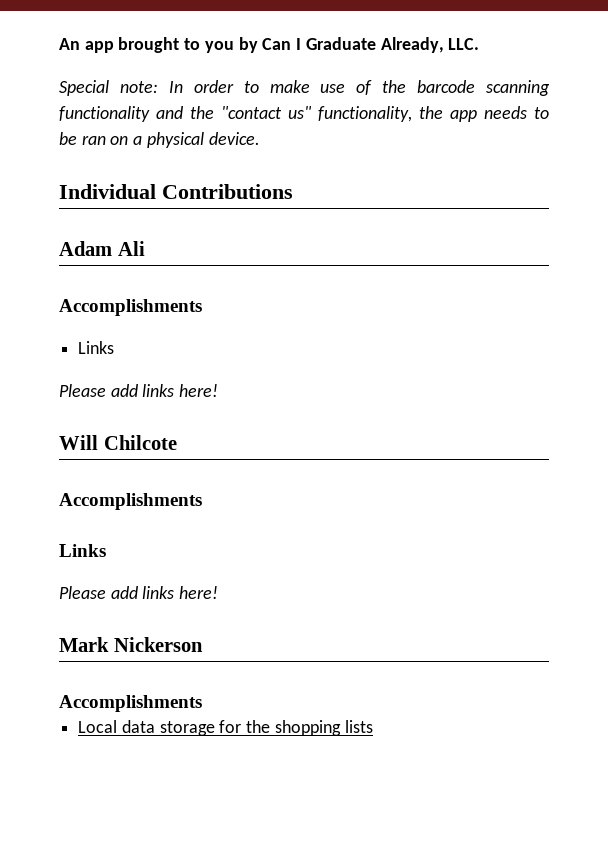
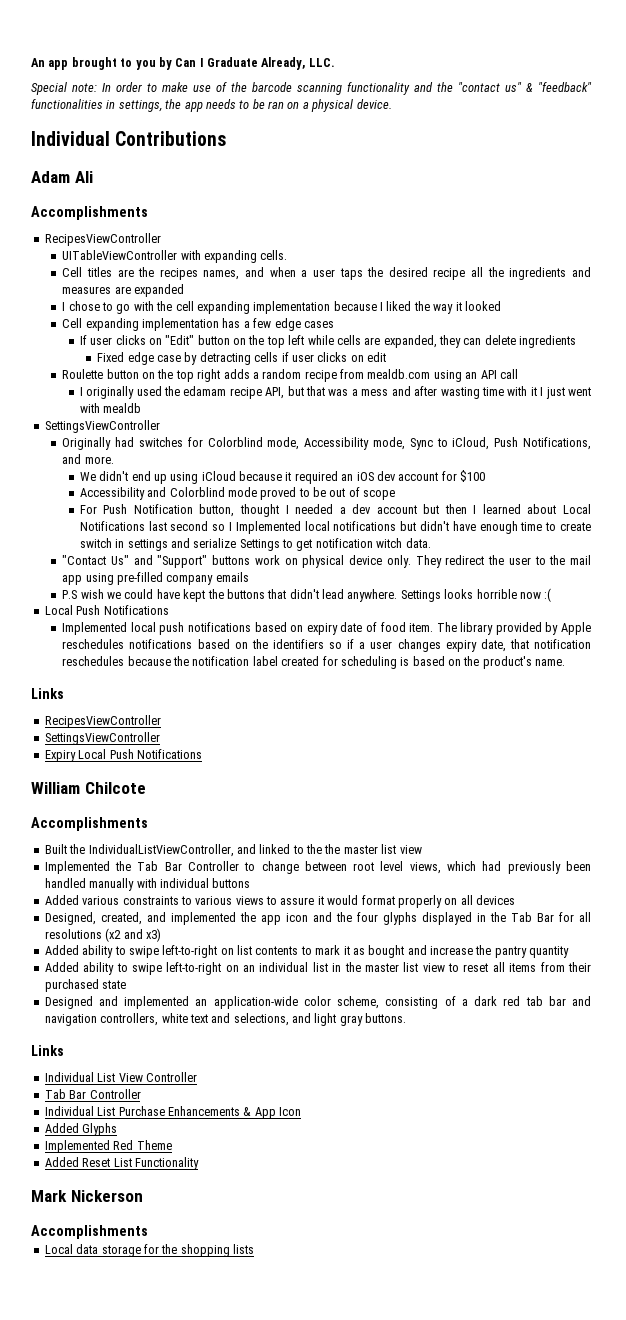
- Special note: In order to make use of the barcode scanning functionality and the "contact us" functionality, the app needs to be ran on a physical device.
+ Special note: In order to make use of the barcode scanning functionality and the "contact us" & "feedback" functionalities in settings, the app needs to be ran on a physical device.
  Adam Ali
  Accomplishments
+ RecipesViewController
+ UITableViewController with expanding cells.
+ Cell titles are the recipes names, and when a user taps the desired recipe all the ingredients and measures are expanded
+ I chose to go with the cell expanding implementation because I liked the way it looked
+ Cell expanding implementation has a few edge cases
+ If user clicks on "Edit" button on the top left while cells are expanded, they can delete ingredients
+ Fixed edge case by detracting cells if user clicks on edit
+ Roulette button on the top right adds a random recipe from mealdb.com using an API call
+ I originally used the edamam recipe API, but that was a mess and after wasting time with it I just went with mealdb
+ SettingsViewController
+ Originally had switches for Colorblind mode, Accessibility mode, Sync to iCloud, Push Notifications, and more.
+ We didn't end up using iCloud because it required an iOS dev account for $100
+ Accessibility and Colorblind mode proved to be out of scope
+ For Push Notification button, thought I needed a dev account but then I learned about Local Notifications last second so I Implemented local notifications but didn't have enough time to create switch in settings and serialize Settings to get notification witch data.
+ "Contact Us" and "Support" buttons work on physical device only. They redirect the user to the mail app using pre-filled company emails
+ P.S wish we could have kept the buttons that didn't lead anywhere. Settings looks horrible now :(
+ Local Push Notifications
+ Implemented local push notifications based on expiry date of food item. The library provided by Apple reschedules notifications based on the identifiers so if a user changes expiry date, that notification reschedules because the notification label created for scheduling is based on the product's name.
  Links
- Please add links here!
- Will Chilcote
+ RecipesViewController
+ SettingsViewController
+ Expiry Local Push Notifications
+ William Chilcote
  Accomplishments
+ Built the IndividualListViewController, and linked to the the master list view
+ Implemented the Tab Bar Controller to change between root level views, which had previously been handled manually with individual buttons
+ Added various constraints to various views to assure it would format properly on all devices
+ Designed, created, and implemented the app icon and the four glyphs displayed in the Tab Bar for all resolutions (x2 and x3)
+ Added ability to swipe left-to-right on list contents to mark it as bought and increase the pantry quantity
+ Added ability to swipe left-to-right on an individual list in the master list view to reset all items from their purchased state
+ Designed and implemented an application-wide color scheme, consisting of a dark red tab bar and navigation controllers, white text and selections, and light gray buttons.
  Links
- Please add links here!
+ Individual List View Controller
+ Tab Bar Controller
+ Individual List Purchase Enhancements & App Icon
+ Added Glyphs
+ Implemented Red Theme
+ Added Reset List Functionality

